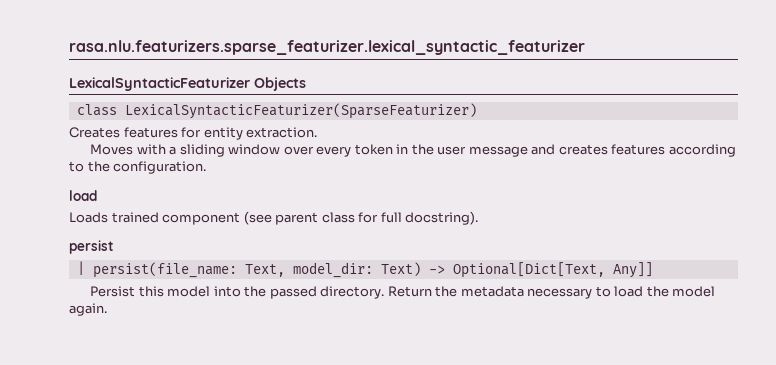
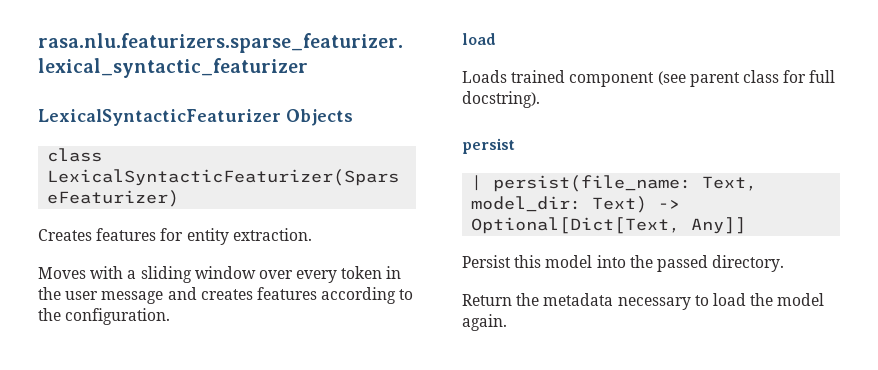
- Persist this model into the passed directory. Return the metadata necessary to load the model again.
+ Persist this model into the passed directory.
+ Return the metadata necessary to load the model again.

